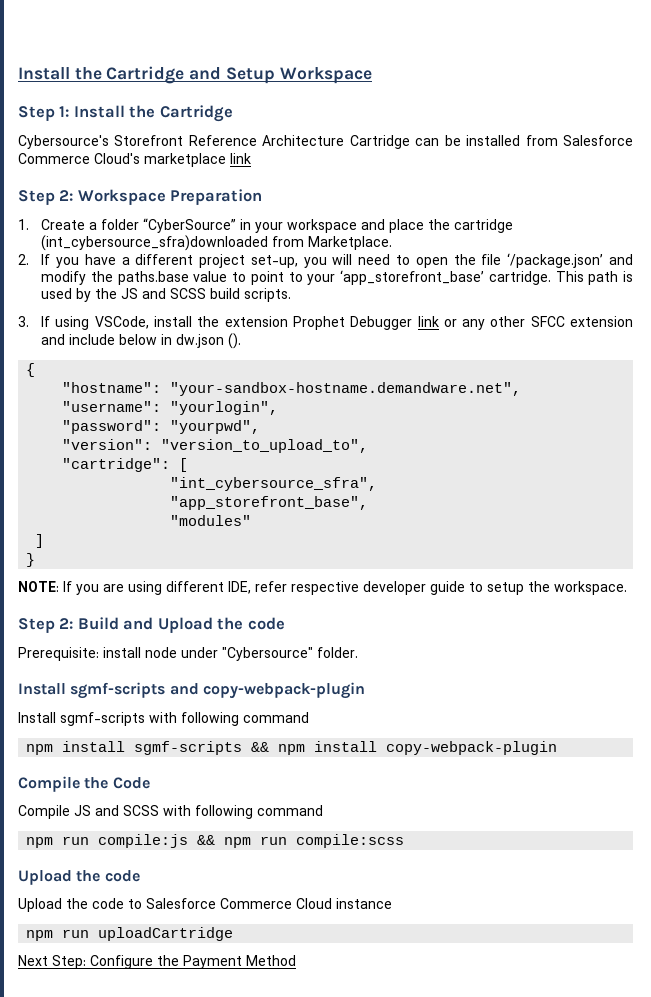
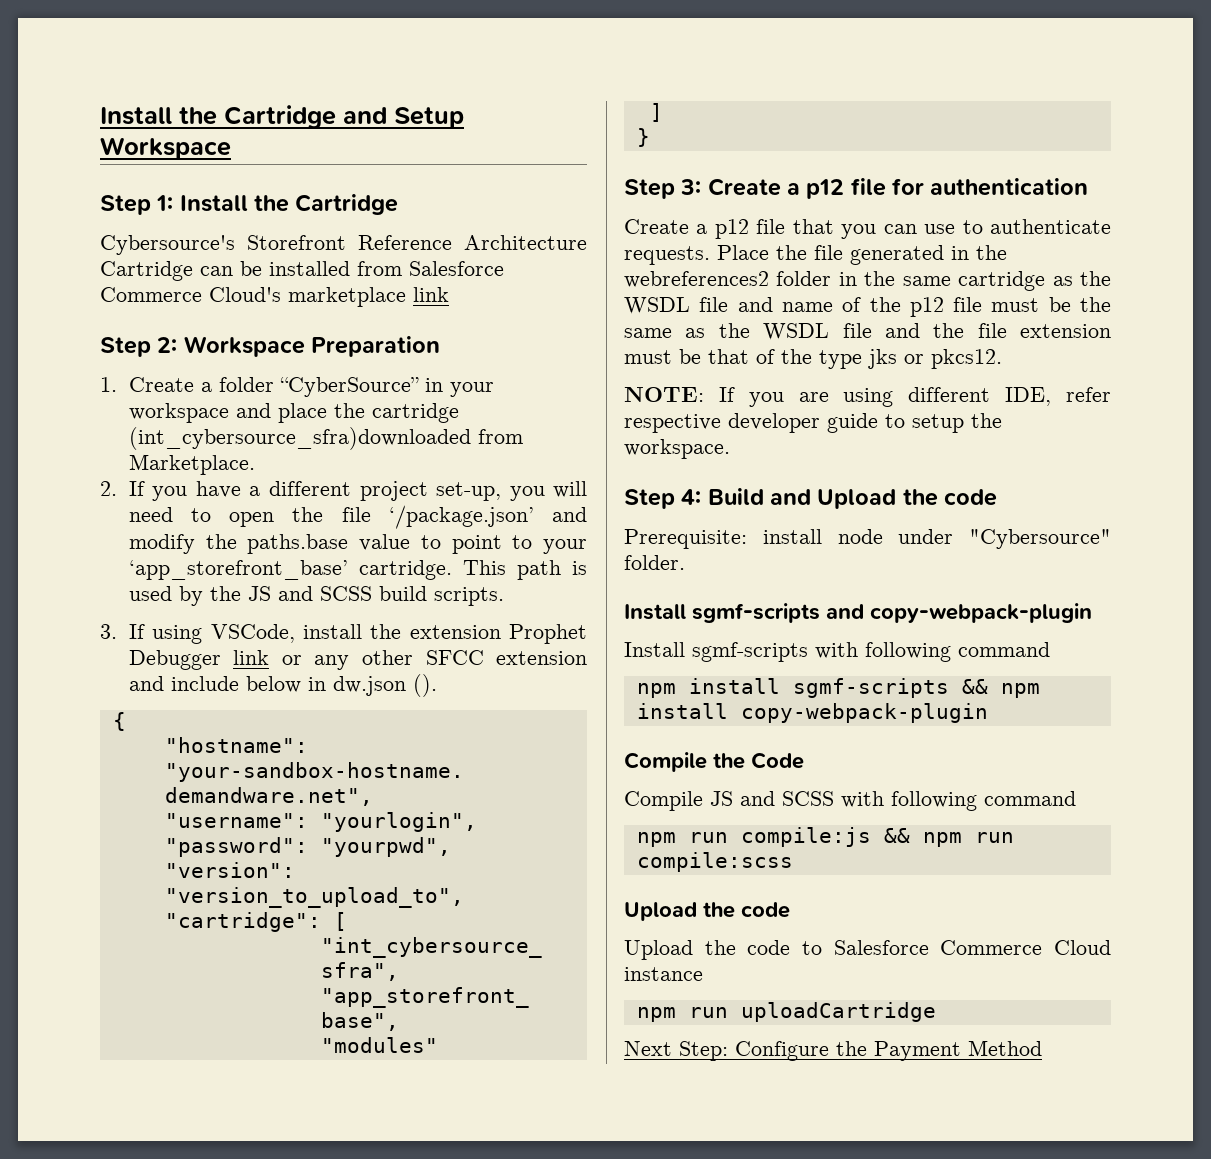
+ Step 3: Create a p12 file for authentication
+ Create a p12 file that you can use to authenticate requests. Place the file generated in the webreferences2 folder in the same cartridge as the WSDL file and name of the p12 file must be the same as the WSDL file and the file extension must be that of the type jks or pkcs12.
- Step 2: Build and Upload the code
+ Step 4: Build and Upload the code

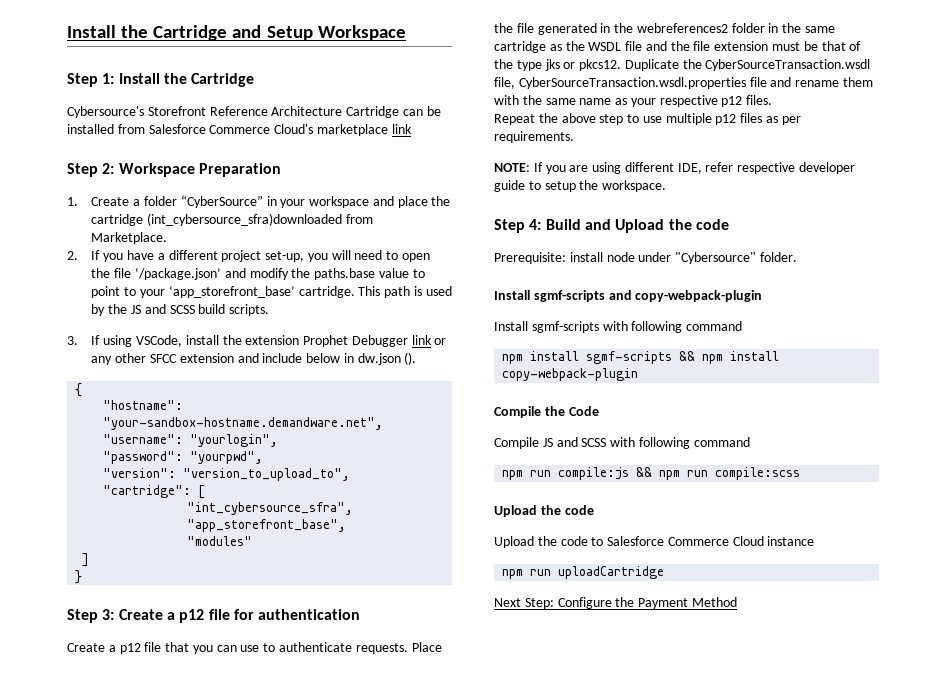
- Place the file generated in the webreferences2 folder in the same cartridge as the WSDL file and name of the p12 file must be the same as the WSDL file and the file extension must be that of the type jks or pkcs12.
+ Place the file generated in the webreferences2 folder in the same cartridge as the WSDL file and the file extension must be that of the type jks or pkcs12. Duplicate the CyberSourceTransaction.wsdl file, CyberSourceTransaction.wsdl.properties file and rename them with the same name as your respective p12 files.
+ Repeat the above step to use multiple p12 files as per requirements.

